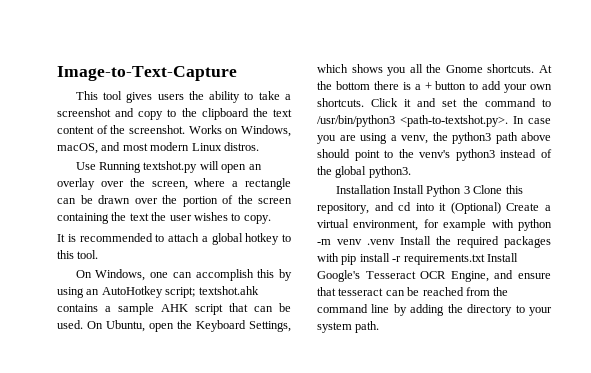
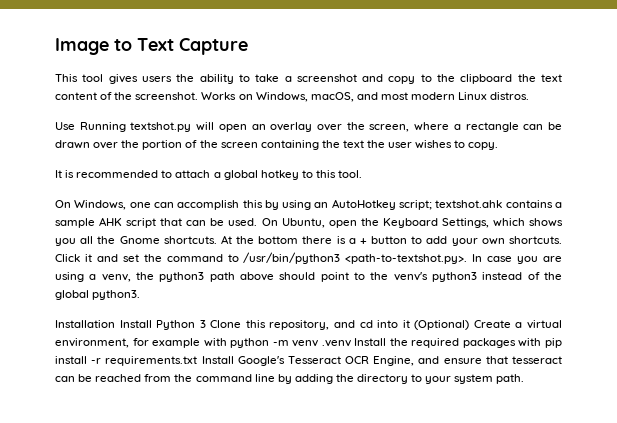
- Image-to-Text-Capture
+ Image to Text Capture

